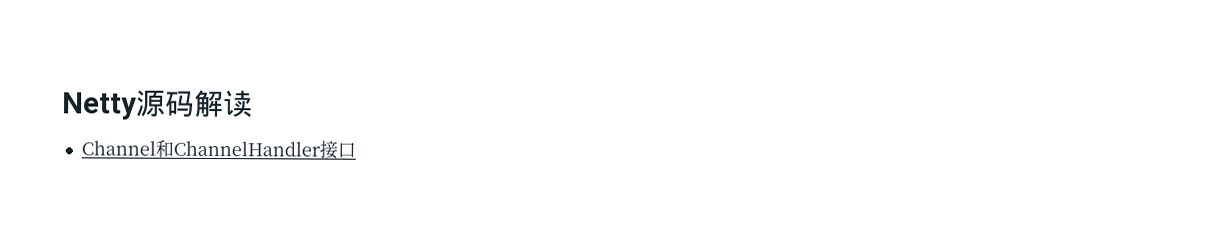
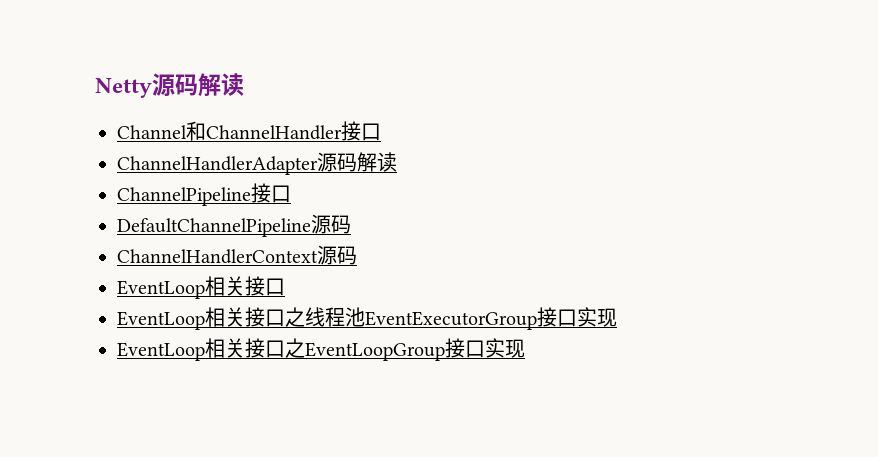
+ ChannelHandlerAdapter源码解读
+ ChannelPipeline接口
+ DefaultChannelPipeline源码
+ ChannelHandlerContext源码
+ EventLoop相关接口
+ EventLoop相关接口之线程池EventExecutorGroup接口实现
+ EventLoop相关接口之EventLoopGroup接口实现

